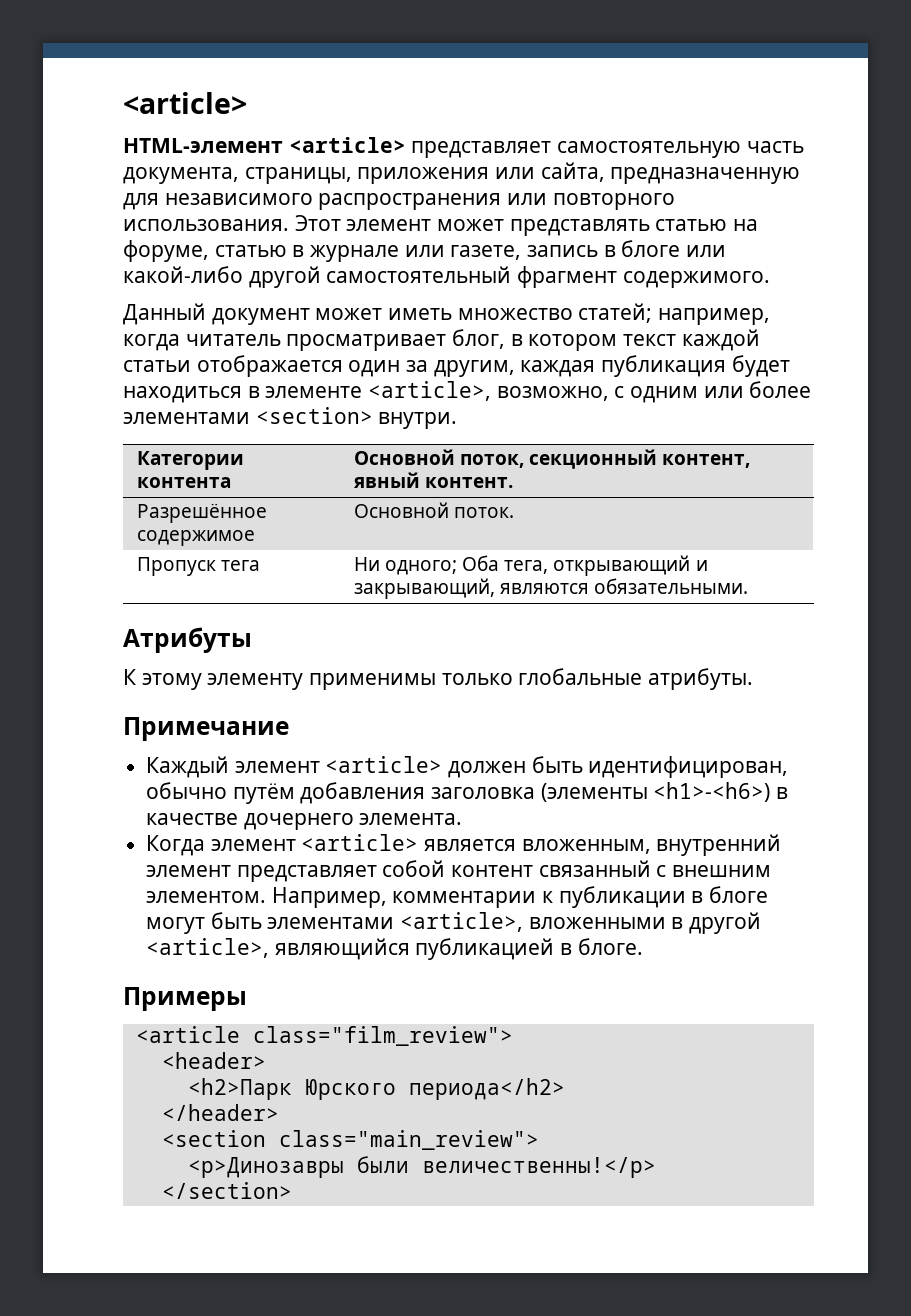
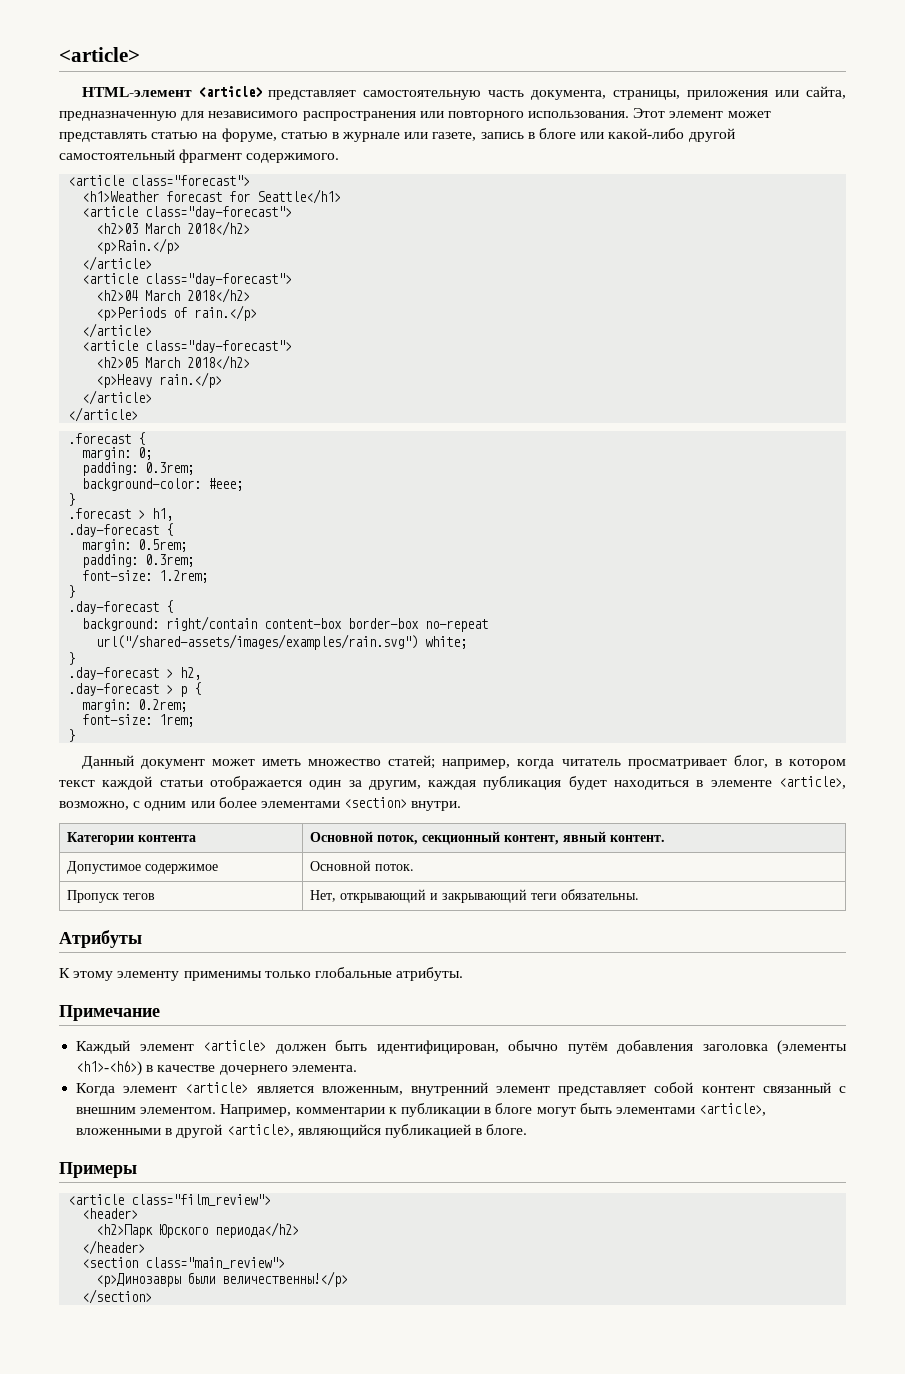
+ <article class="forecast">
+ <h1>Weather forecast for Seattle</h1>
+ <article class="day-forecast">
+ <h2>03 March 2018</h2>
+ <p>Rain.</p>
+ </article>
+ <article class="day-forecast">
+ <h2>04 March 2018</h2>
+ <p>Periods of rain.</p>
+ </article>
+ <article class="day-forecast">
+ <h2>05 March 2018</h2>
+ <p>Heavy rain.</p>
+ </article>
+ </article>
+ .forecast {
+ margin: 0;
+ padding: 0.3rem;
+ background-color: #eee;
+ }
+ .forecast > h1,
+ .day-forecast {
+ margin: 0.5rem;
+ padding: 0.3rem;
+ font-size: 1.2rem;
+ }
+ .day-forecast {
+ background: right/contain content-box border-box no-repeat
+ url("/shared-assets/images/examples/rain.svg") white;
+ }
+ .day-forecast > h2,
+ .day-forecast > p {
+ margin: 0.2rem;
+ font-size: 1rem;
+ }
- Разрешённое содержимое | Основной поток.
+ Допустимое содержимое | Основной поток.
- Пропуск тега | Ни одного; Оба тега, открывающий и закрывающий, являются обязательными.
+ Пропуск тегов | Нет, открывающий и закрывающий теги обязательны.

